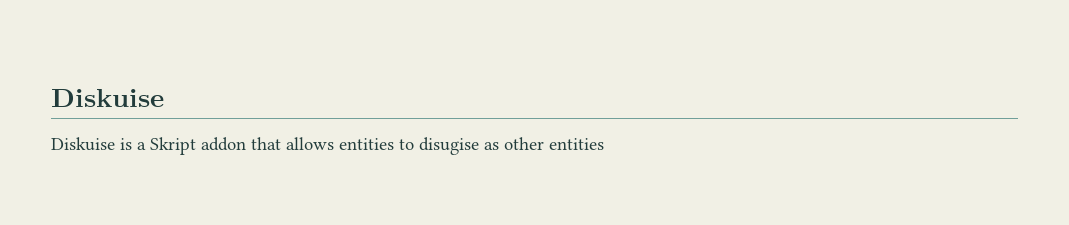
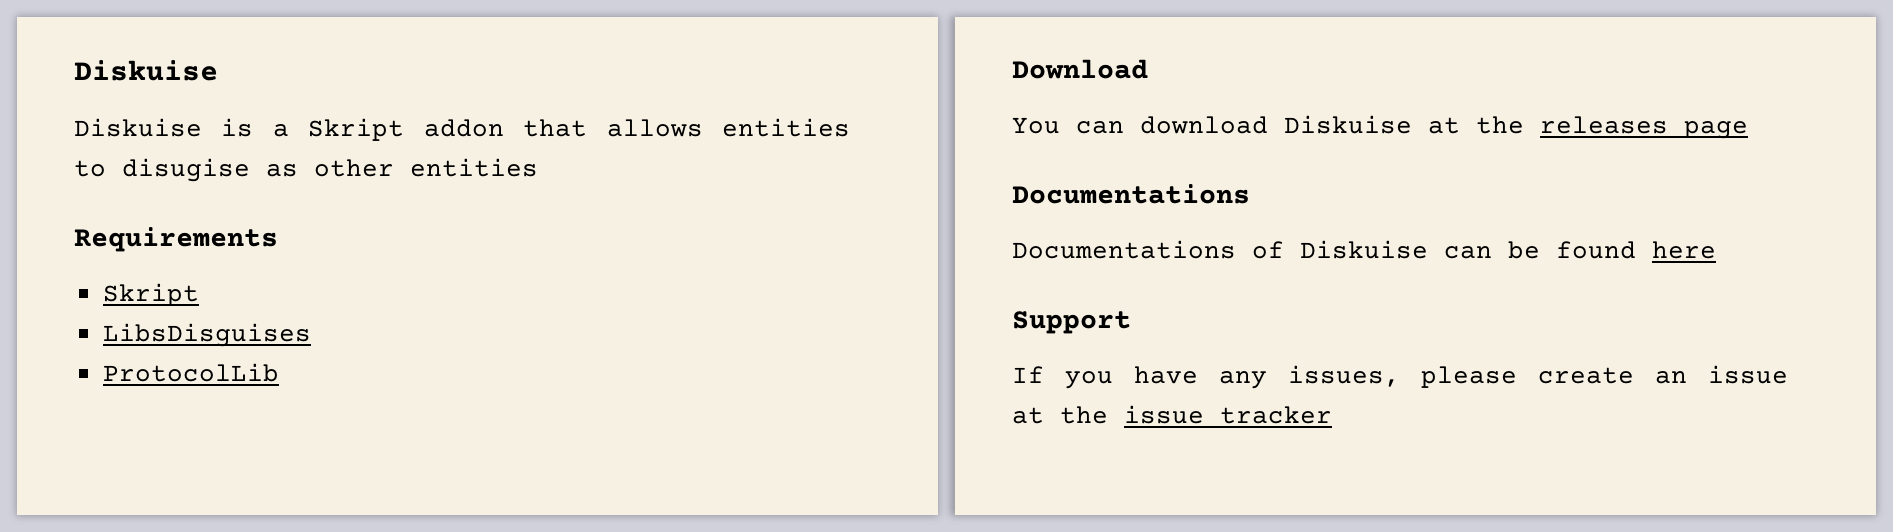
+ Requirements
+ Skript
+ LibsDisguises
+ ProtocolLib
+ Download
+ You can download Diskuise at the releases page
+ Documentations
+ Documentations of Diskuise can be found here
+ Support
+ If you have any issues, please create an issue at the issue tracker

